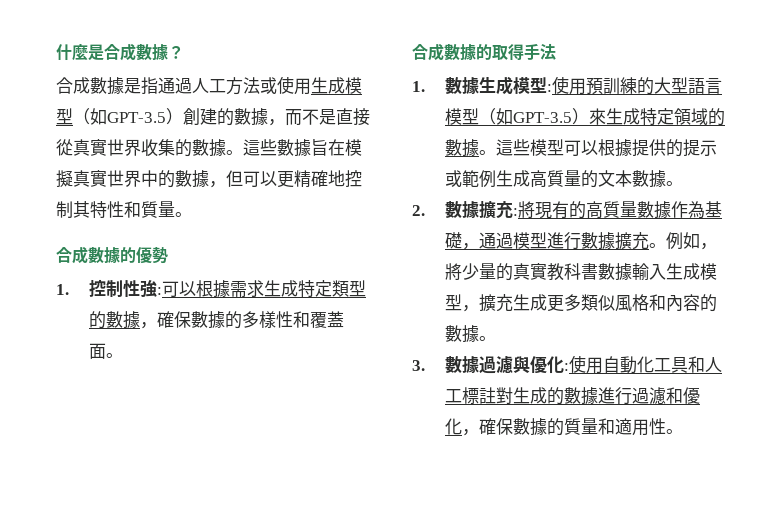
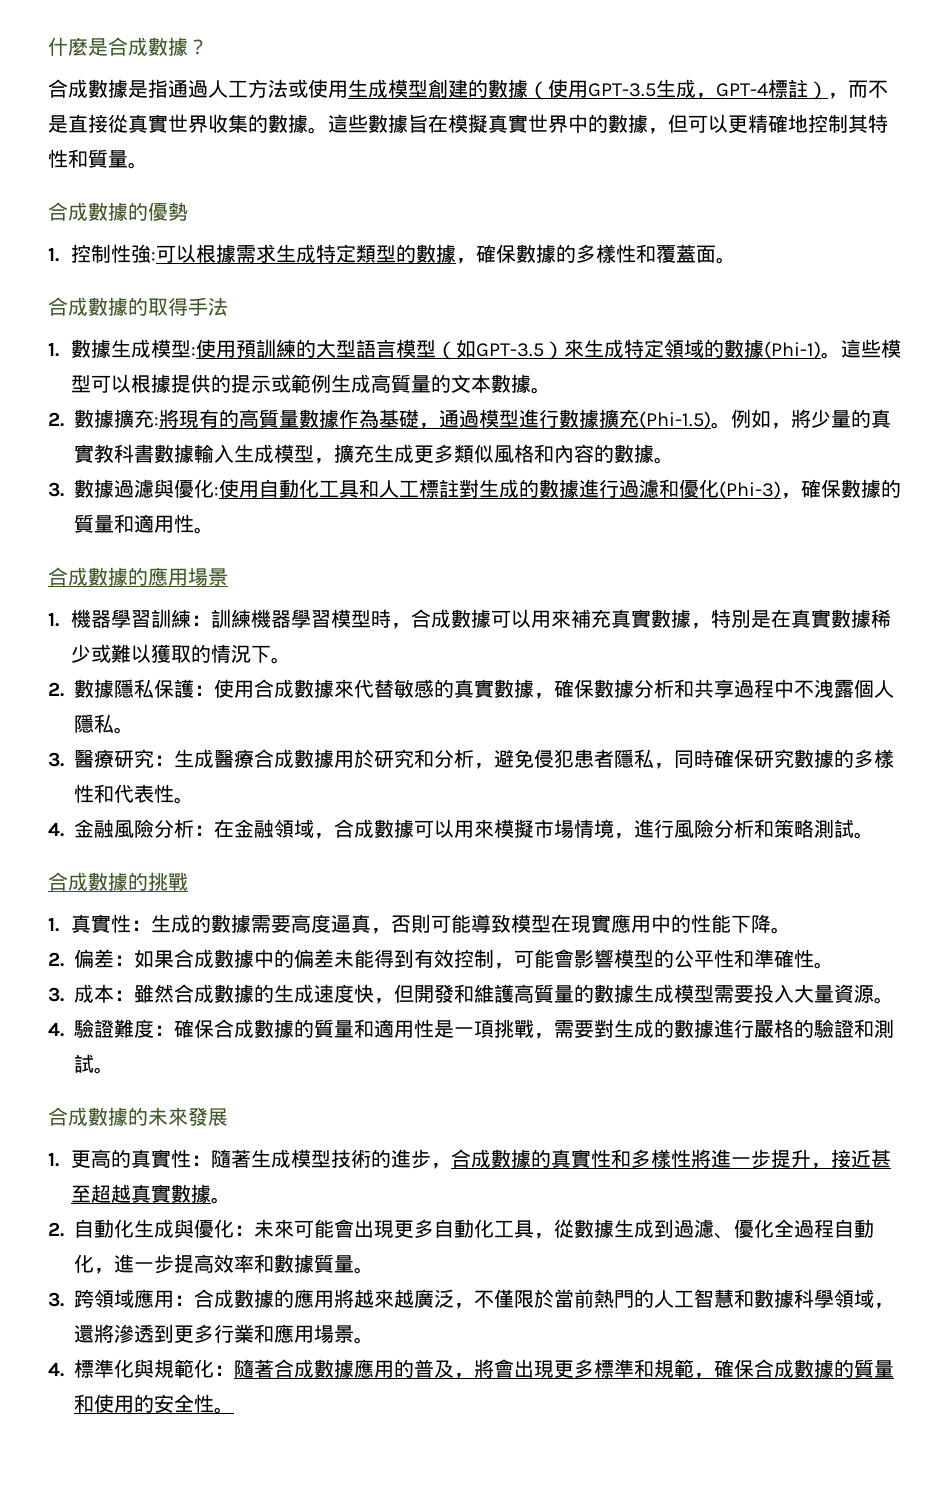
- 合成數據是指通過人工方法或使用生成模型（如GPT-3.5）創建的數據，而不是直接從真實世界收集的數據。
+ 合成數據是指通過人工方法或使用生成模型創建的數據（使用GPT-3.5生成，GPT-4標註），而不是直接從真實世界收集的數據。
- 1.數據生成模型:使用預訓練的大型語言模型（如GPT-3.5）來生成特定領域的數據。
+ 1.數據生成模型:使用預訓練的大型語言模型（如GPT-3.5）來生成特定領域的數據(Phi-1)。
- 2.數據擴充:將現有的高質量數據作為基礎，通過模型進行數據擴充。
+ 2.數據擴充:將現有的高質量數據作為基礎，通過模型進行數據擴充(Phi-1.5)。
- 3.數據過濾與優化:使用自動化工具和人工標註對生成的數據進行過濾和優化，確保數據的質量和適用性。
+ 3.數據過濾與優化:使用自動化工具和人工標註對生成的數據進行過濾和優化(Phi-3)，確保數據的質量和適用性。
+ 合成數據的應用場景
+ 1.機器學習訓練：訓練機器學習模型時，合成數據可以用來補充真實數據，特別是在真實數據稀少或難以獲取的情況下。
+ 2.數據隱私保護：使用合成數據來代替敏感的真實數據，確保數據分析和共享過程中不洩露個人隱私。
+ 3.醫療研究：生成醫療合成數據用於研究和分析，避免侵犯患者隱私，同時確保研究數據的多樣性和代表性。
+ 4.金融風險分析：在金融領域，合成數據可以用來模擬市場情境，進行風險分析和策略測試。
+ 合成數據的挑戰
+ 1.真實性：生成的數據需要高度逼真，否則可能導致模型在現實應用中的性能下降。
+ 2.偏差：如果合成數據中的偏差未能得到有效控制，可能會影響模型的公平性和準確性。
+ 3.成本：雖然合成數據的生成速度快，但開發和維護高質量的數據生成模型需要投入大量資源。
+ 4.驗證難度：確保合成數據的質量和適用性是一項挑戰，需要對生成的數據進行嚴格的驗證和測試。
+ 合成數據的未來發展
+ 1.更高的真實性：隨著生成模型技術的進步，合成數據的真實性和多樣性將進一步提升，接近甚至超越真實數據。
+ 2.自動化生成與優化：未來可能會出現更多自動化工具，從數據生成到過濾、優化全過程自動化，進一步提高效率和數據質量。
+ 3.跨領域應用：合成數據的應用將越來越廣泛，不僅限於當前熱門的人工智慧和數據科學領域，還將滲透到更多行業和應用場景。
+ 4.標準化與規範化：隨著合成數據應用的普及，將會出現更多標準和規範，確保合成數據的質量和使用的安全性。

